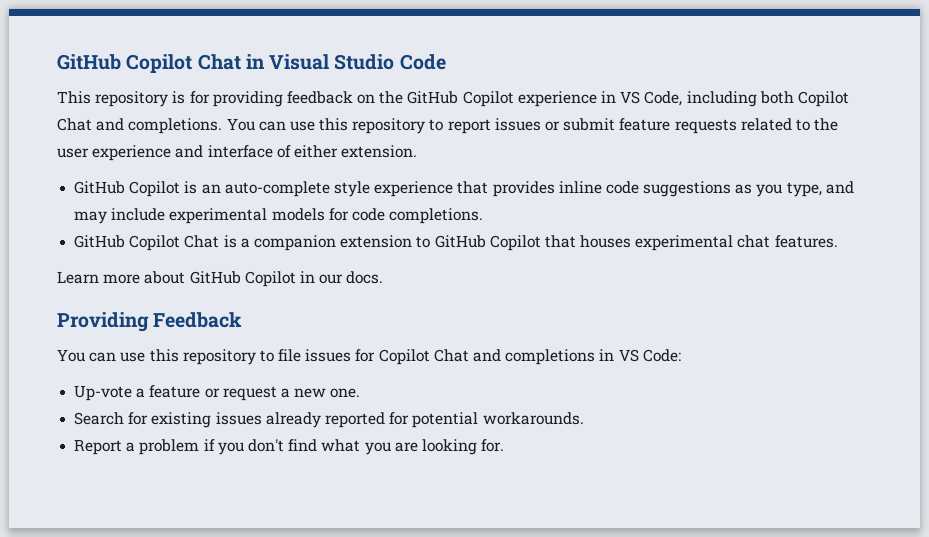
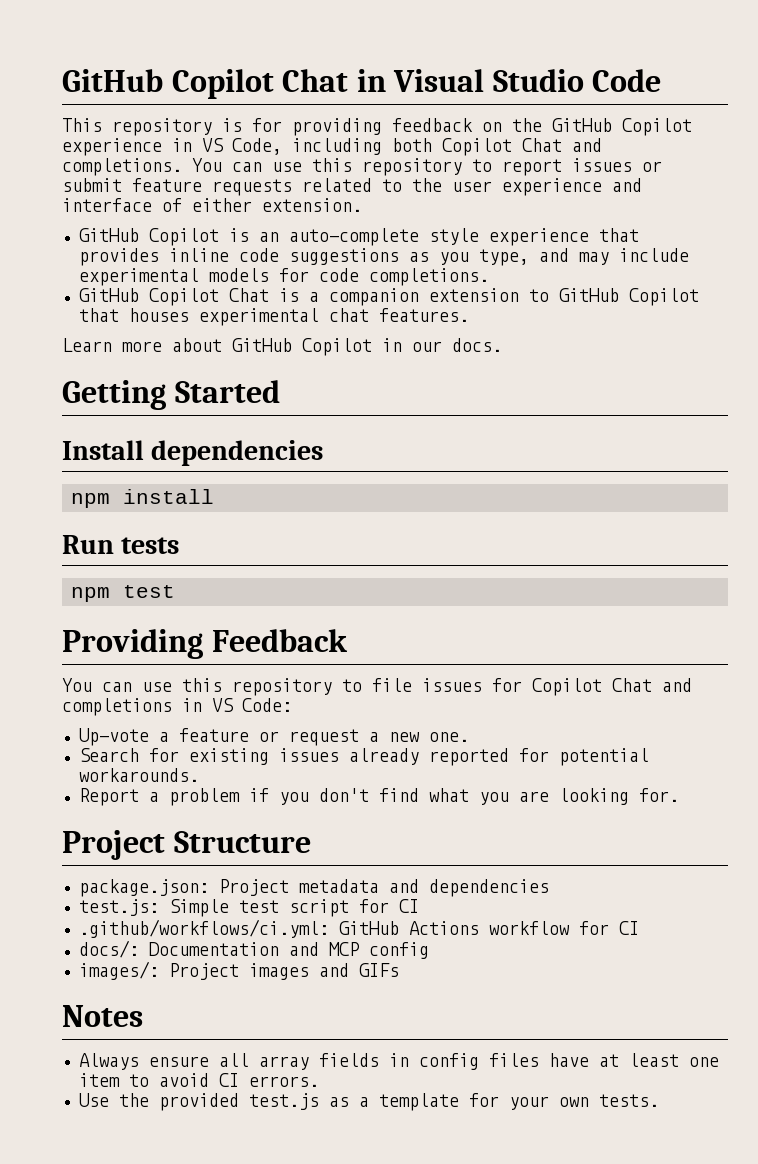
+ Getting Started
+ Install dependencies
+ npm install
+ Run tests
+ npm test
+ Project Structure
+ package.json: Project metadata and dependencies
+ test.js: Simple test script for CI
+ .github/workflows/ci.yml: GitHub Actions workflow for CI
+ docs/: Documentation and MCP config
+ images/: Project images and GIFs
+ Notes
+ Always ensure all array fields in config files have at least one item to avoid CI errors.
+ Use the provided test.js as a template for your own tests.

